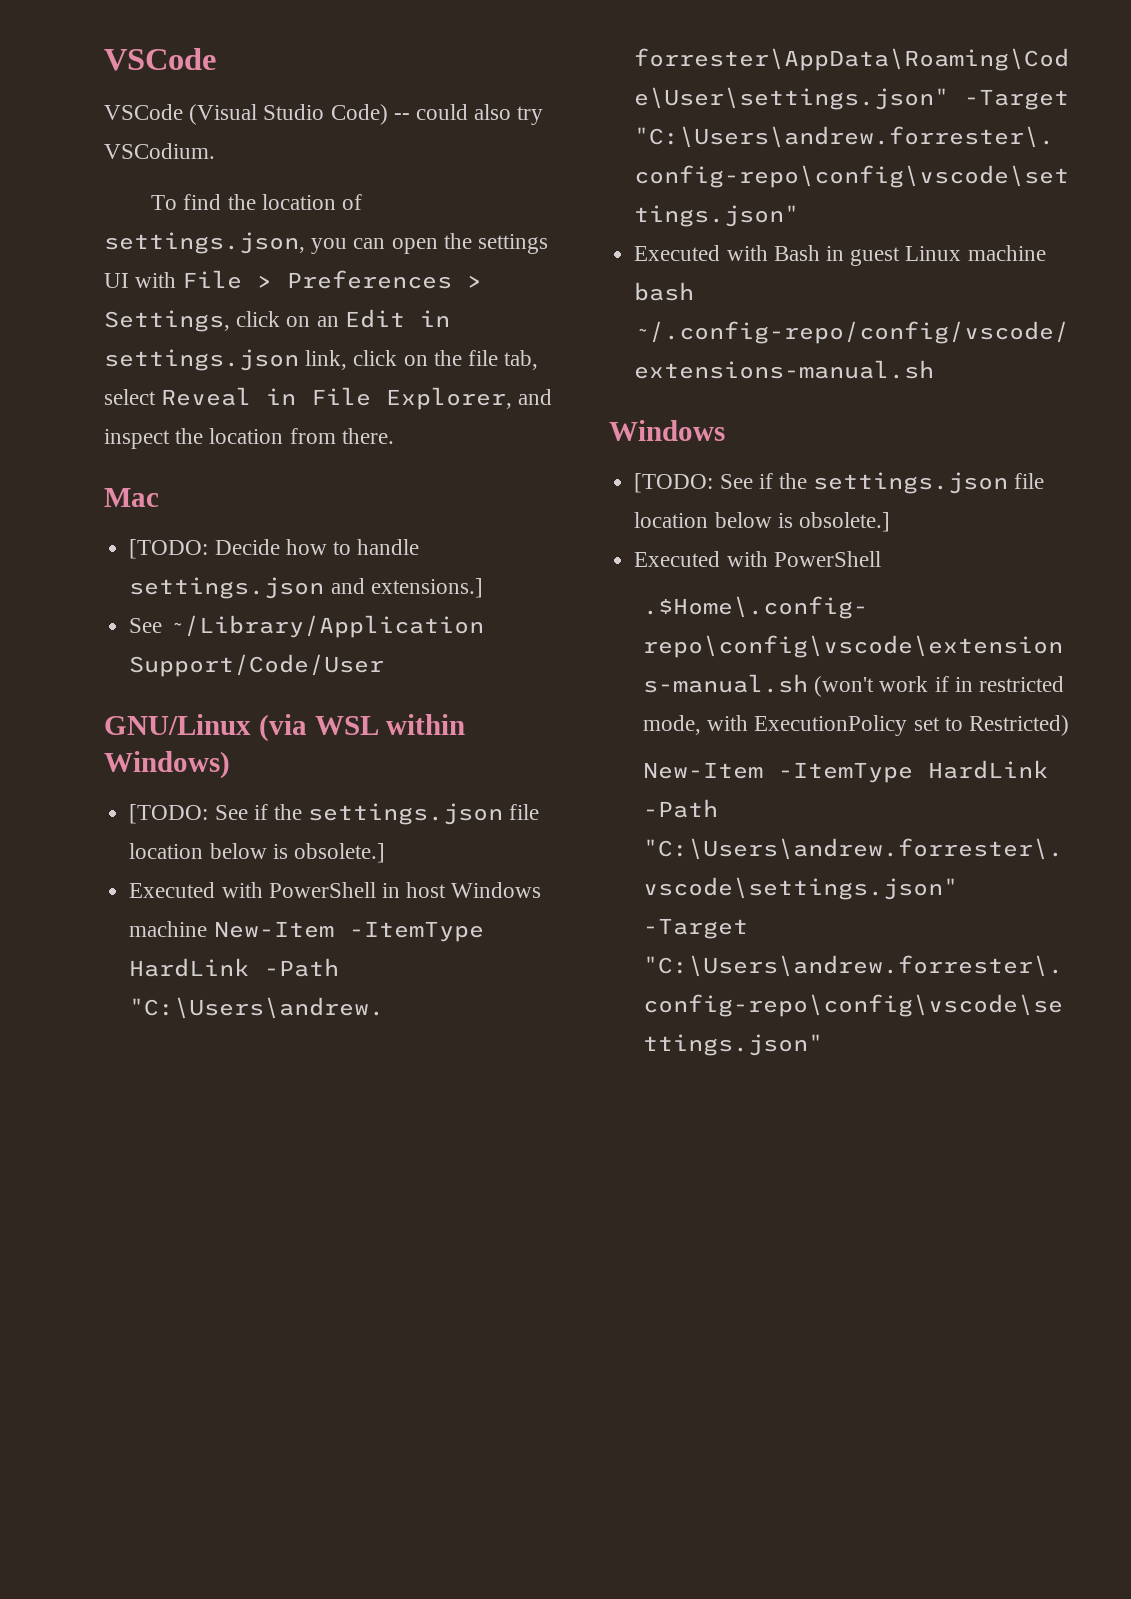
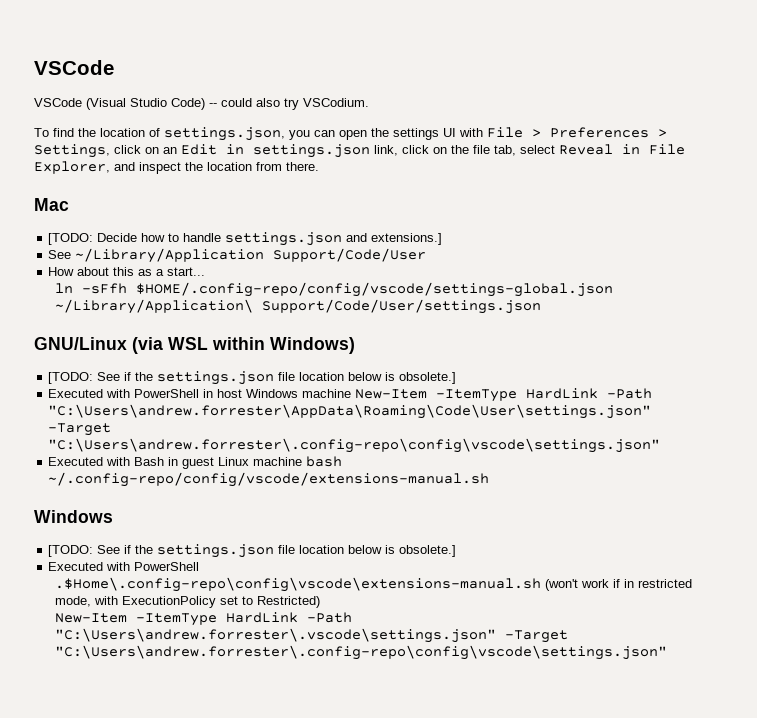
+ How about this as a start...
+ ln -sFfh $HOME/.config-repo/config/vscode/settings-global.json ~/Library/Application\ Support/Code/User/settings.json

